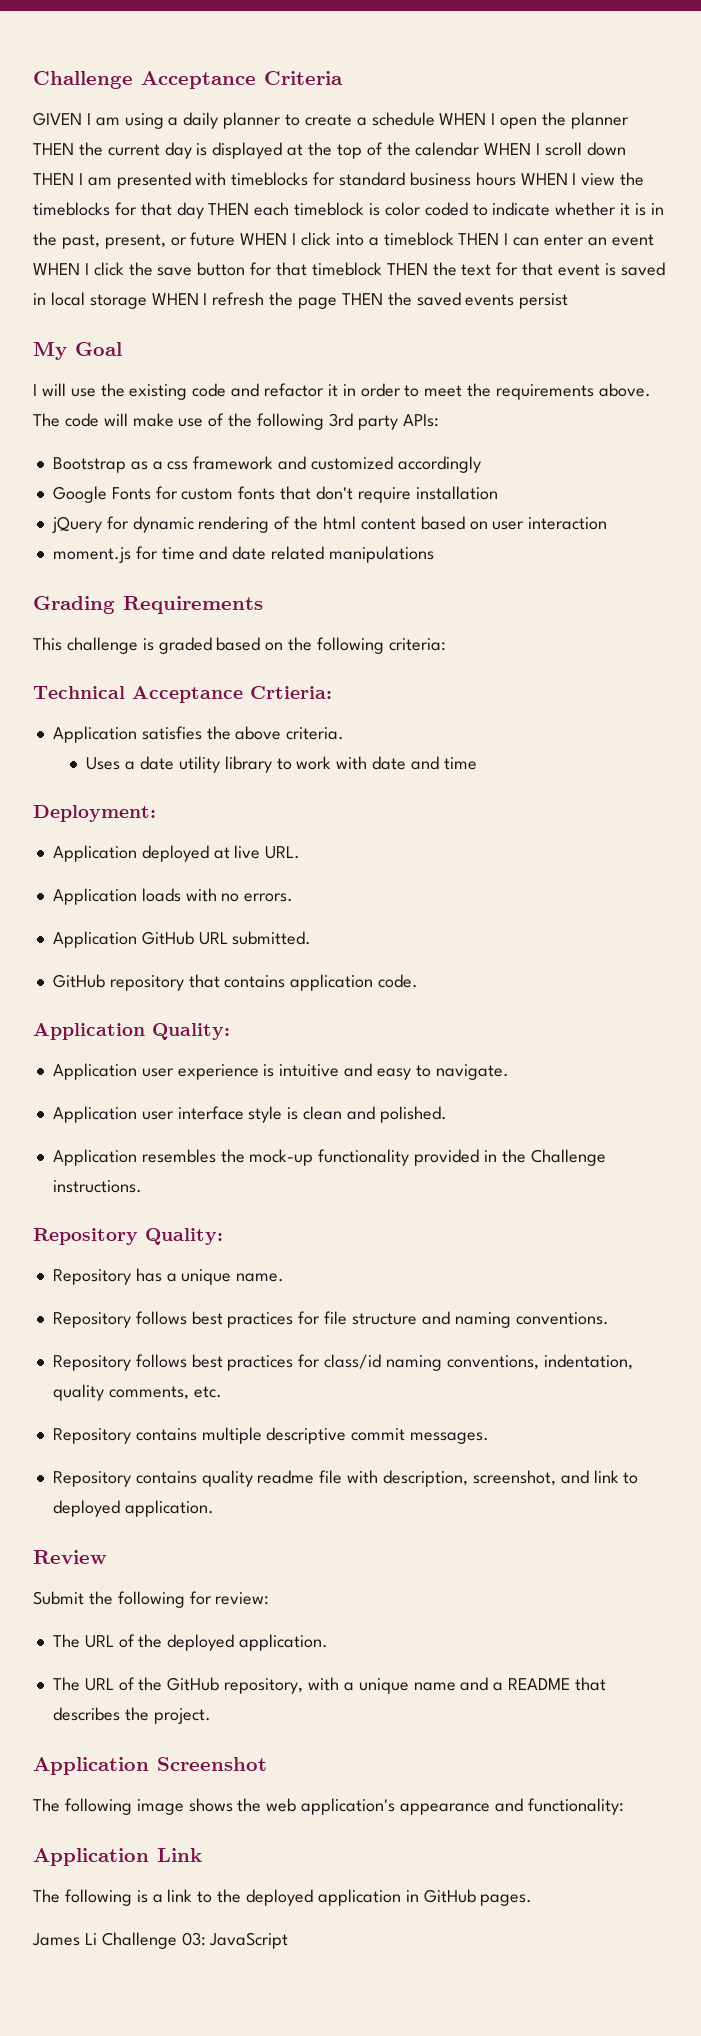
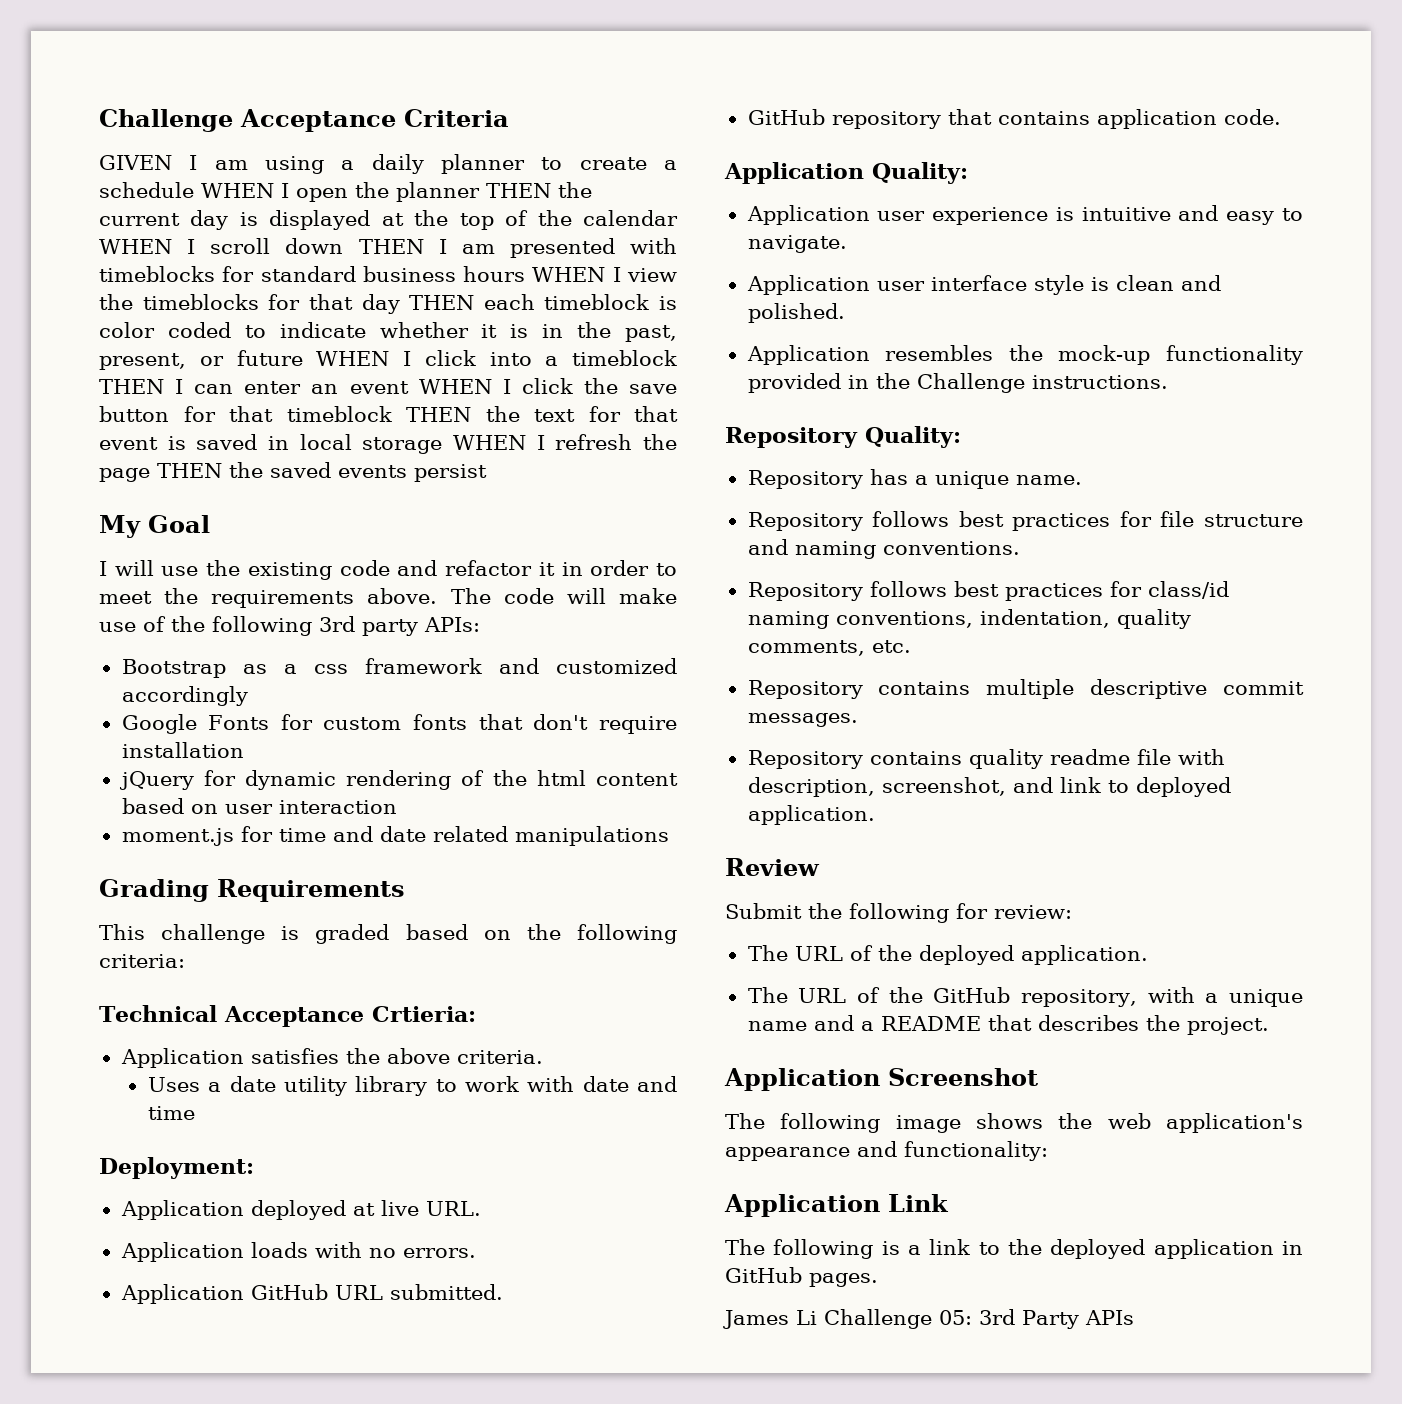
- James Li Challenge 03: JavaScript
+ James Li Challenge 05: 3rd Party APIs

